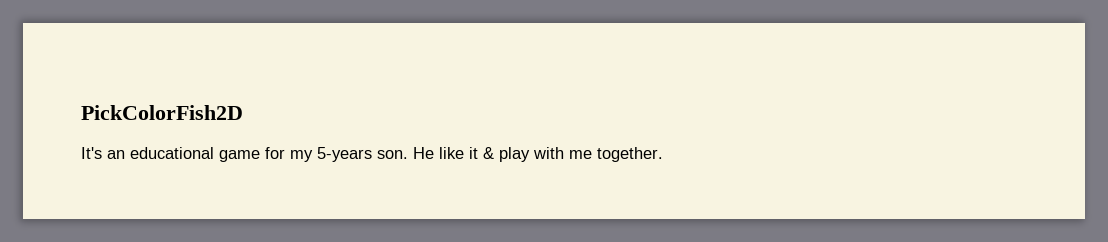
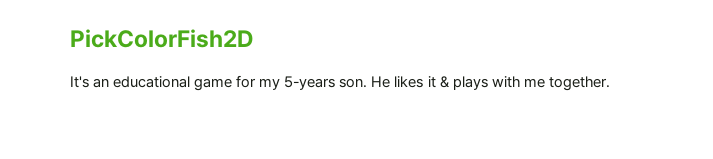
- He like it & play with me together.
+ He likes it & plays with me together.

